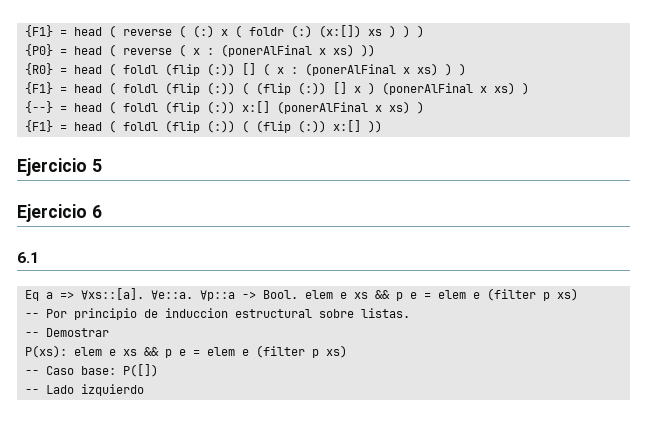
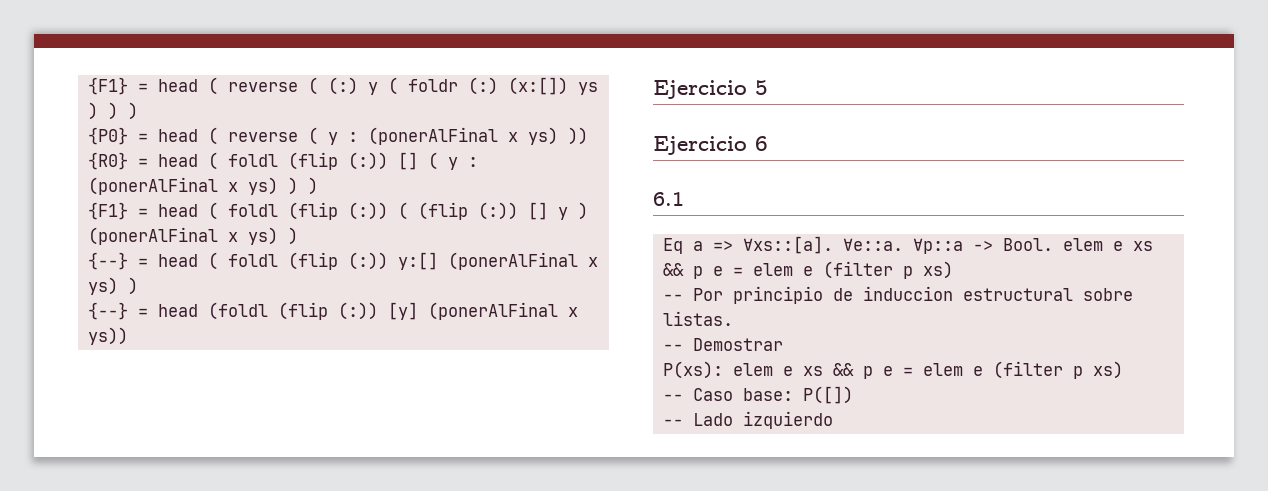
- {F1} = head ( reverse ( (:) x ( foldr (:) (x:[]) xs ) ) )
+ {F1} = head ( reverse ( (:) y ( foldr (:) (x:[]) ys ) ) )
- {P0} = head ( reverse ( x : (ponerAlFinal x xs) ))
+ {P0} = head ( reverse ( y : (ponerAlFinal x ys) ))
- {R0} = head ( foldl (flip (:)) [] ( x : (ponerAlFinal x xs) ) )
+ {R0} = head ( foldl (flip (:)) [] ( y : (ponerAlFinal x ys) ) )
- {F1} = head ( foldl (flip (:)) ( (flip (:)) [] x ) (ponerAlFinal x xs) )
+ {F1} = head ( foldl (flip (:)) ( (flip (:)) [] y ) (ponerAlFinal x ys) )
- {--} = head ( foldl (flip (:)) x:[] (ponerAlFinal x xs) )
- {F1} = head ( foldl (flip (:)) ( (flip (:)) x:[] ))
+ {--} = head ( foldl (flip (:)) y:[] (ponerAlFinal x ys) )
+ {--} = head (foldl (flip (:)) [y] (ponerAlFinal x ys))

